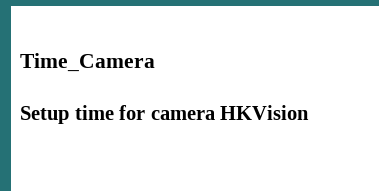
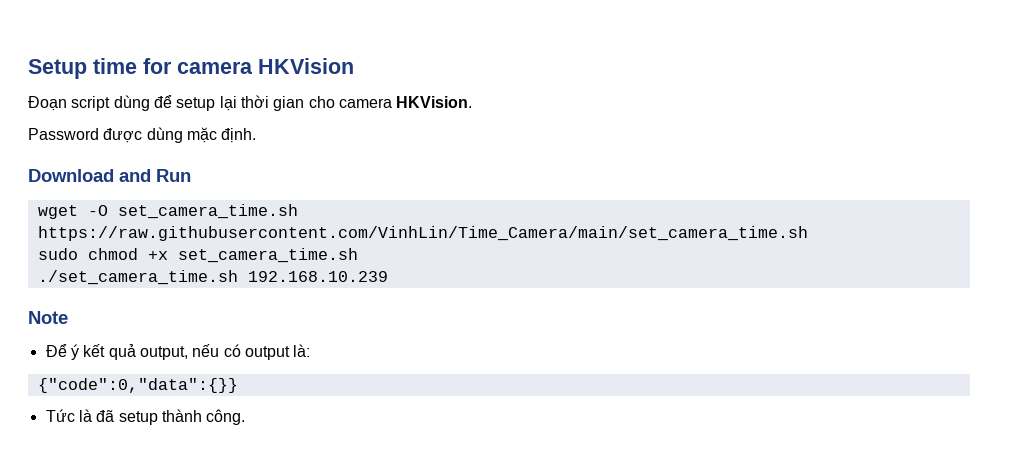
- Time_Camera
+ Đoạn script dùng để setup lại thời gian cho camera HKVision.
+ Password được dùng mặc định.
+ Download and Run
+ wget -O set_camera_time.sh https://raw.githubusercontent.com/VinhLin/Time_Camera/main/set_camera_time.sh
+ sudo chmod +x set_camera_time.sh
+ ./set_camera_time.sh 192.168.10.239
+ Note
+ Để ý kết quả output, nếu có output là:
+ {"code":0,"data":{}}
+ Tức là đã setup thành công.

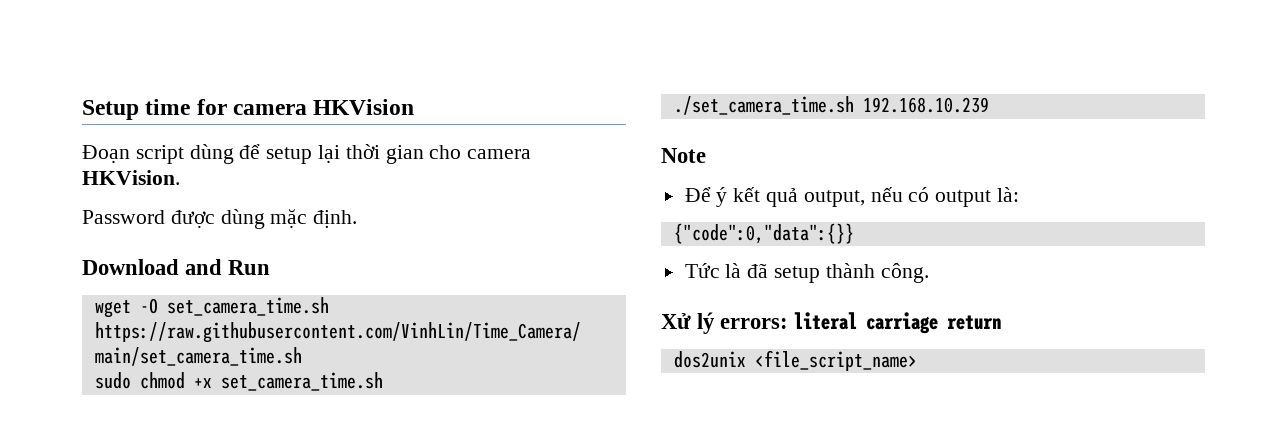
+ Xử lý errors: literal carriage return
+ dos2unix <file_script_name>

